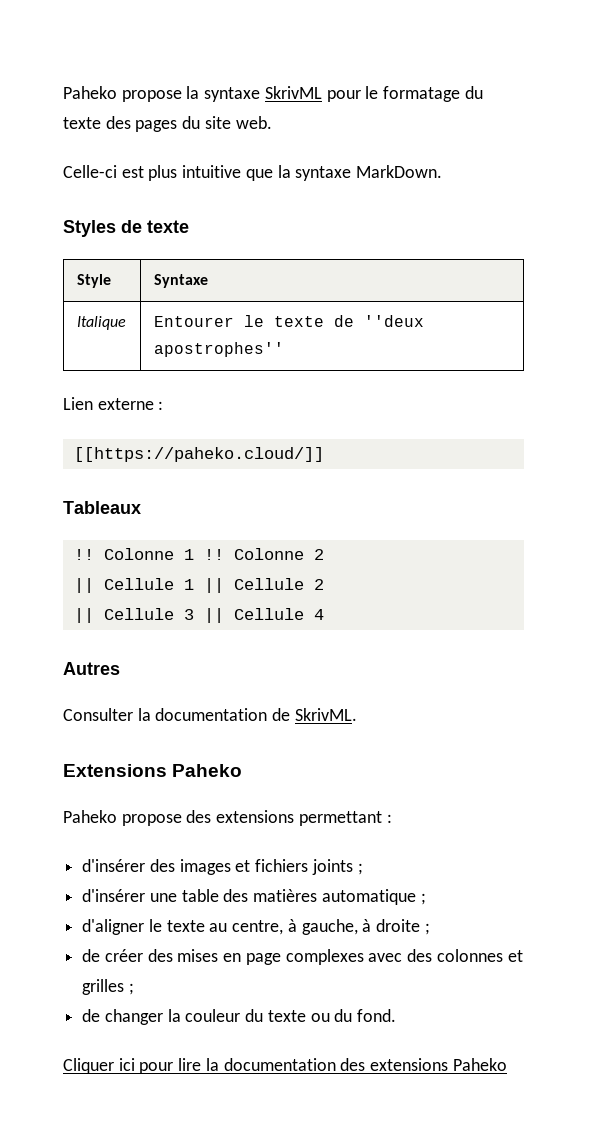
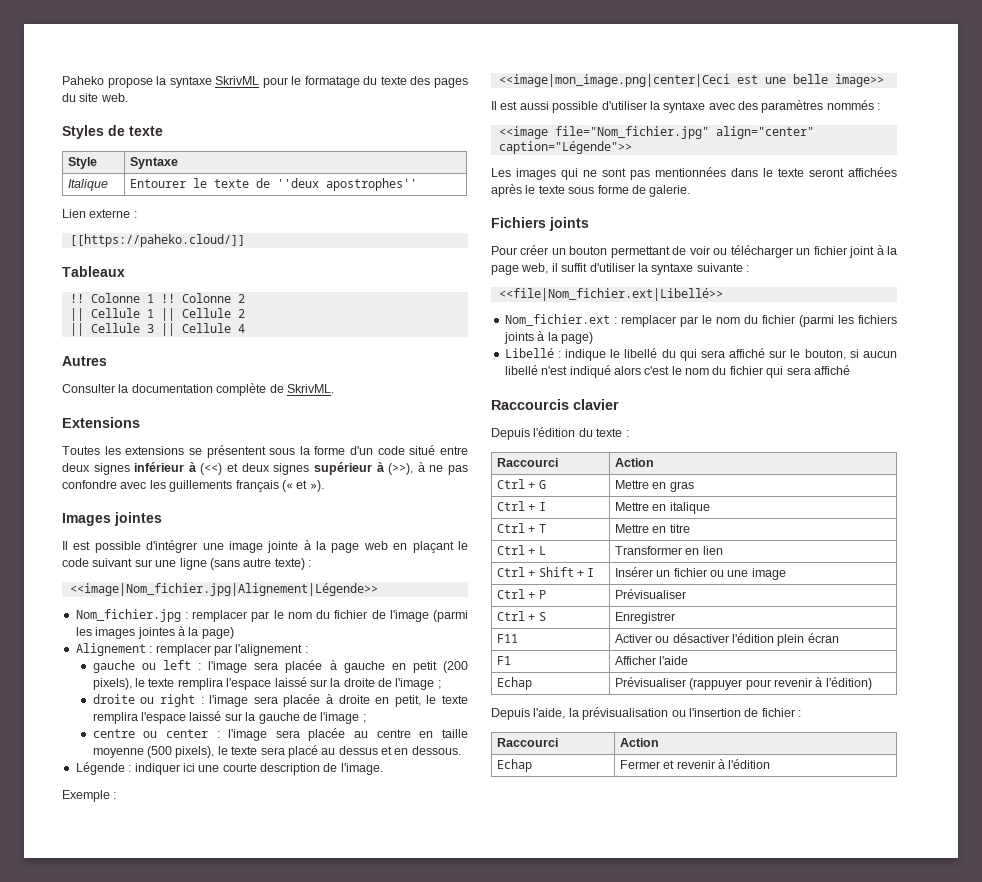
- Celle-ci est plus intuitive que la syntaxe MarkDown.
- Consulter la documentation de SkrivML.
+ Consulter la documentation complète de SkrivML.
- Extensions Paheko
- Paheko propose des extensions permettant :
- d'insérer des images et fichiers joints ;
- d'insérer une table des matières automatique ;
- d'aligner le texte au centre, à gauche, à droite ;
- de créer des mises en page complexes avec des colonnes et grilles ;
- de changer la couleur du texte ou du fond.
- Cliquer ici pour lire la documentation des extensions Paheko
+ Extensions
+ Toutes les extensions se présentent sous la forme d'un code situé entre deux signes inférieur à (<<) et deux signes supérieur à (>>), à ne pas confondre avec les guillements français (« et »).
+ Images jointes
+ Il est possible d'intégrer une image jointe à la page web en plaçant le code suivant sur une ligne (sans autre texte) :
+ <<image|Nom_fichier.jpg|Alignement|Légende>>
+ Nom_fichier.jpg : remplacer par le nom du fichier de l'image (parmi les images jointes à la page)
+ Alignement : remplacer par l'alignement :
+ gauche ou left : l'image sera placée à gauche en petit (200 pixels), le texte remplira l'espace laissé sur la droite de l'image ;
+ droite ou right : l'image sera placée à droite en petit, le texte remplira l'espace laissé sur la gauche de l'image ;
+ centre ou center : l'image sera placée au centre en taille moyenne (500 pixels), le texte sera placé au dessus et en dessous.
+ Légende : indiquer ici une courte description de l'image.
+ Exemple :
+ <<image|mon_image.png|center|Ceci est une belle image>>
+ Il est aussi possible d'utiliser la syntaxe avec des paramètres nommés :
+ <<image file="Nom_fichier.jpg" align="center" caption="Légende">>
+ Les images qui ne sont pas mentionnées dans le texte seront affichées après le texte sous forme de galerie.
+ Fichiers joints
+ Pour créer un bouton permettant de voir ou télécharger un fichier joint à la page web, il suffit d'utiliser la syntaxe suivante :
+ <<file|Nom_fichier.ext|Libellé>>
+ Nom_fichier.ext : remplacer par le nom du fichier (parmi les fichiers joints à la page)
+ Libellé : indique le libellé du qui sera affiché sur le bouton, si aucun libellé n'est indiqué alors c'est le nom du fichier qui sera affiché
+ Raccourcis clavier
+ Depuis l'édition du texte :
+ Raccourci | Action
+ Ctrl + G | Mettre en gras
+ Ctrl + I | Mettre en italique
+ Ctrl + T | Mettre en titre
+ Ctrl + L | Transformer en lien
+ Ctrl + Shift + I | Insérer un fichier ou une image
+ Ctrl + P | Prévisualiser
+ Ctrl + S | Enregistrer
+ F11 | Activer ou désactiver l'édition plein écran
+ F1 | Afficher l'aide
+ Echap | Prévisualiser (rappuyer pour revenir à l'édition)
+ Depuis l'aide, la prévisualisation ou l'insertion de fichier :
+ Raccourci | Action
+ Echap | Fermer et revenir à l'édition

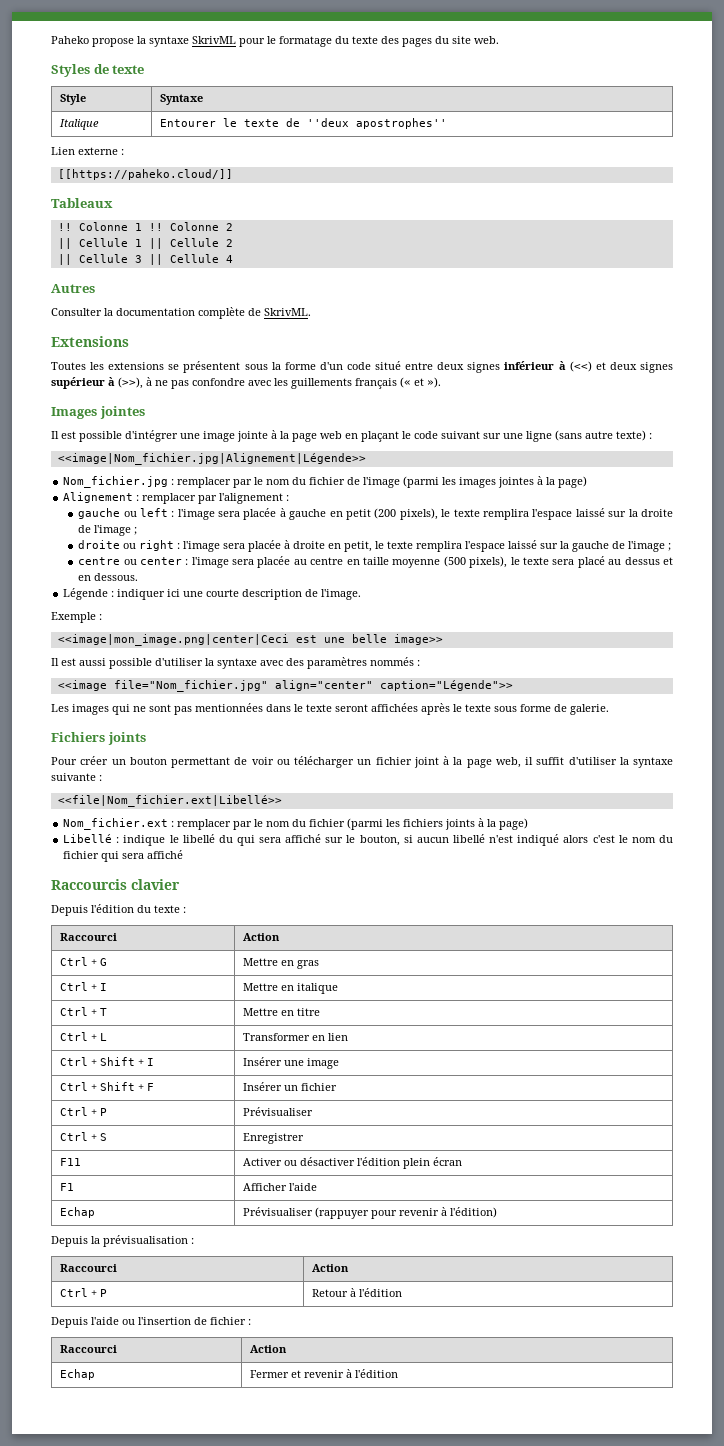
- Ctrl + Shift + I | Insérer un fichier ou une image
+ Ctrl + Shift + I | Insérer une image
+ Ctrl + Shift + F | Insérer un fichier
- Depuis l'aide, la prévisualisation ou l'insertion de fichier :
+ Depuis la prévisualisation :
+ Raccourci | Action
+ Ctrl + P | Retour à l'édition
+ Depuis l'aide ou l'insertion de fichier :

